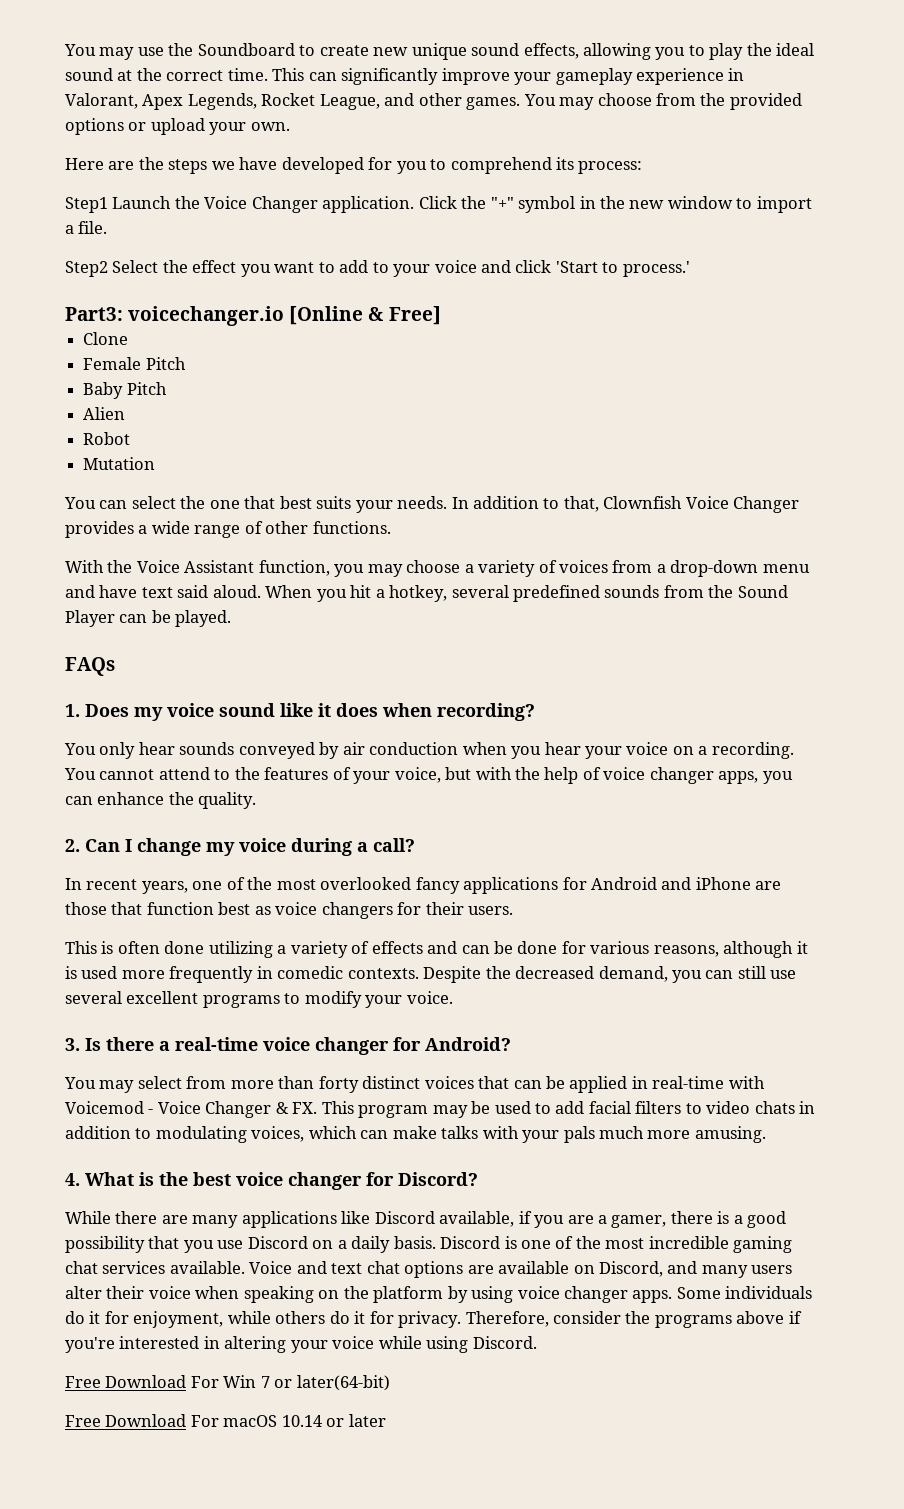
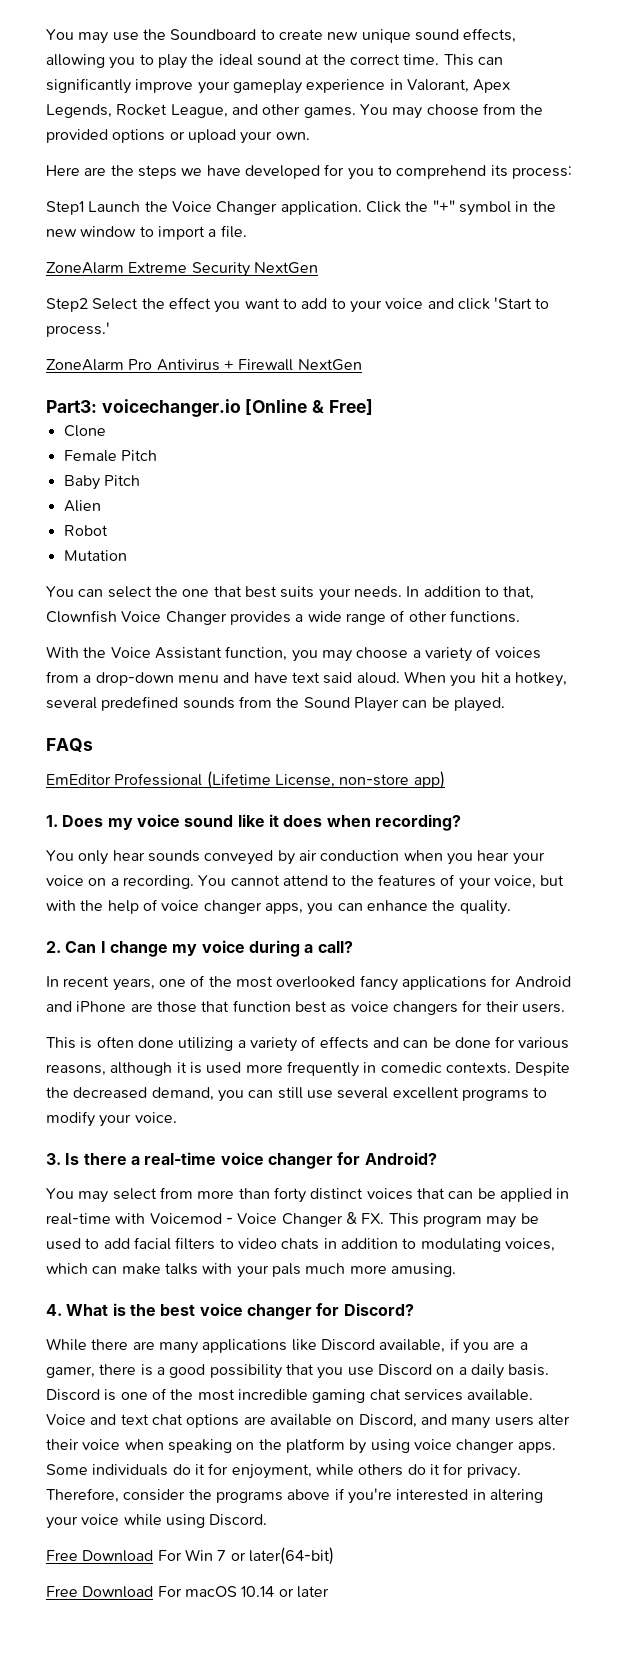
+ ZoneAlarm Extreme Security NextGen
+ ZoneAlarm Pro Antivirus + Firewall NextGen
+ EmEditor Professional (Lifetime License, non-store app)

